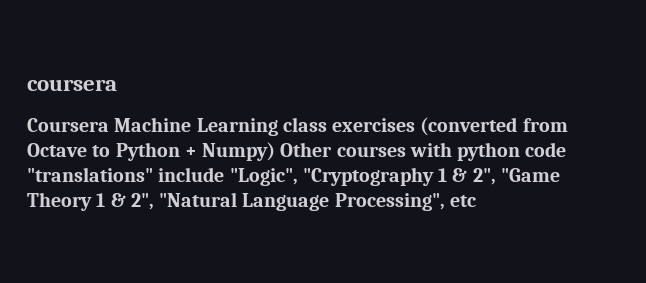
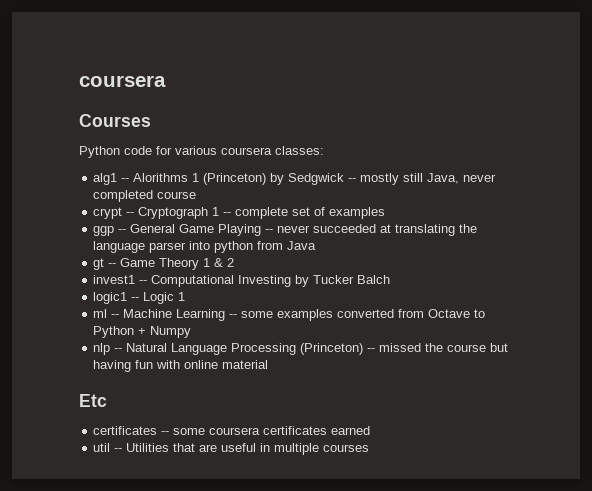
- Coursera Machine Learning class exercises (converted from Octave to Python + Numpy) Other courses with python code "translations" include "Logic", "Cryptography 1 & 2", "Game Theory 1 & 2", "Natural Language Processing", etc
+ Courses
+ Python code for various coursera classes:
+ alg1 -- Alorithms 1 (Princeton) by Sedgwick -- mostly still Java, never completed course
+ crypt -- Cryptograph 1 -- complete set of examples
+ ggp -- General Game Playing -- never succeeded at translating the language parser into python from Java
+ gt -- Game Theory 1 & 2
+ invest1 -- Computational Investing by Tucker Balch
+ logic1 -- Logic 1
+ ml -- Machine Learning -- some examples converted from Octave to Python + Numpy
+ nlp -- Natural Language Processing (Princeton) -- missed the course but having fun with online material
+ Etc
+ certificates -- some coursera certificates earned
+ util -- Utilities that are useful in multiple courses

